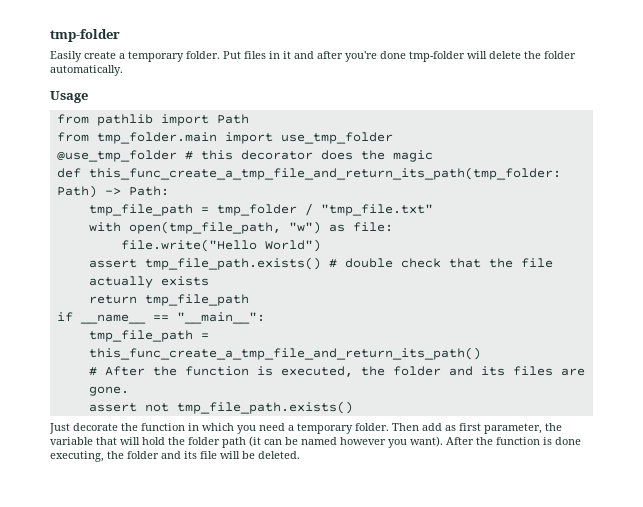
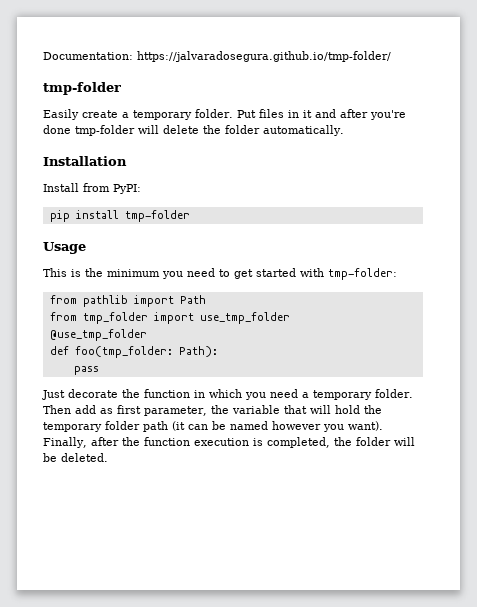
+ Documentation: https://jalvaradosegura.github.io/tmp-folder/
+ Installation
+ Install from PyPI:
+ pip install tmp-folder
  Usage
+ This is the minimum you need to get started with tmp-folder:
- from tmp_folder.main import use_tmp_folder
+ from tmp_folder import use_tmp_folder
- @use_tmp_folder # this decorator does the magic
- def this_func_create_a_tmp_file_and_return_its_path(tmp_folder: Path) -> Path:
- tmp_file_path = tmp_folder / "tmp_file.txt"
- with open(tmp_file_path, "w") as file:
- file.write("Hello World")
- assert tmp_file_path.exists() # double check that the file actually exists
- return tmp_file_path
- if __name__ == "__main__":
- tmp_file_path = this_func_create_a_tmp_file_and_return_its_path()
- # After the function is executed, the folder and its files are gone.
- assert not tmp_file_path.exists()
+ @use_tmp_folder
+ def foo(tmp_folder: Path):
+ pass
- Then add as first parameter, the variable that will hold the folder path (it can be named however you want).
+ Then add as first parameter, the variable that will hold the temporary folder path (it can be named however you want).
- After the function is done executing, the folder and its file will be deleted.
+ Finally, after the function execution is completed, the folder will be deleted.

